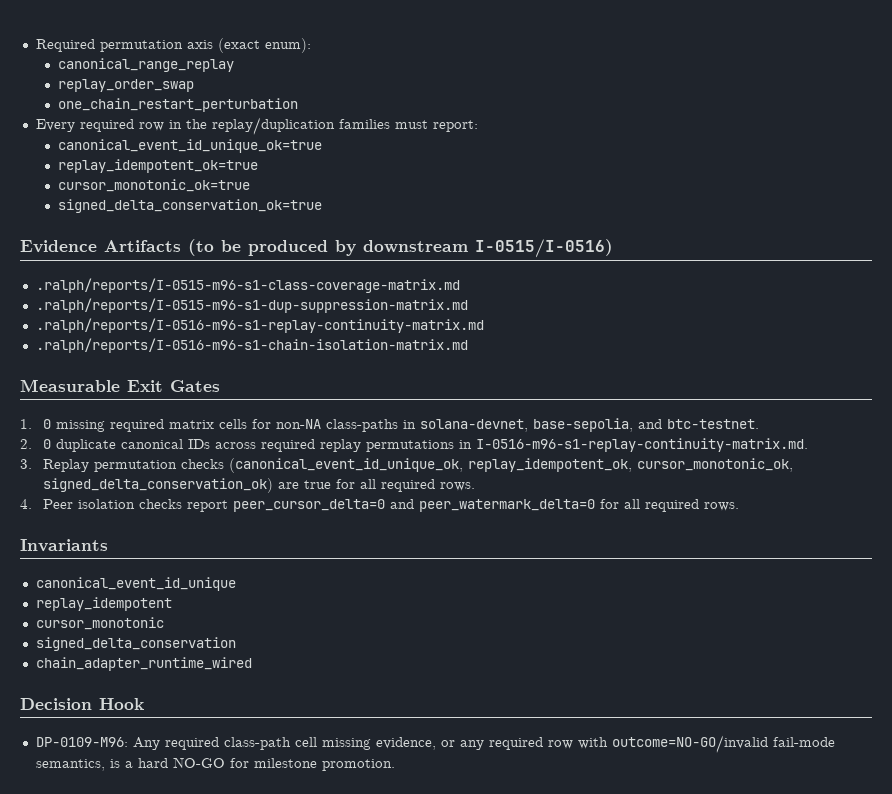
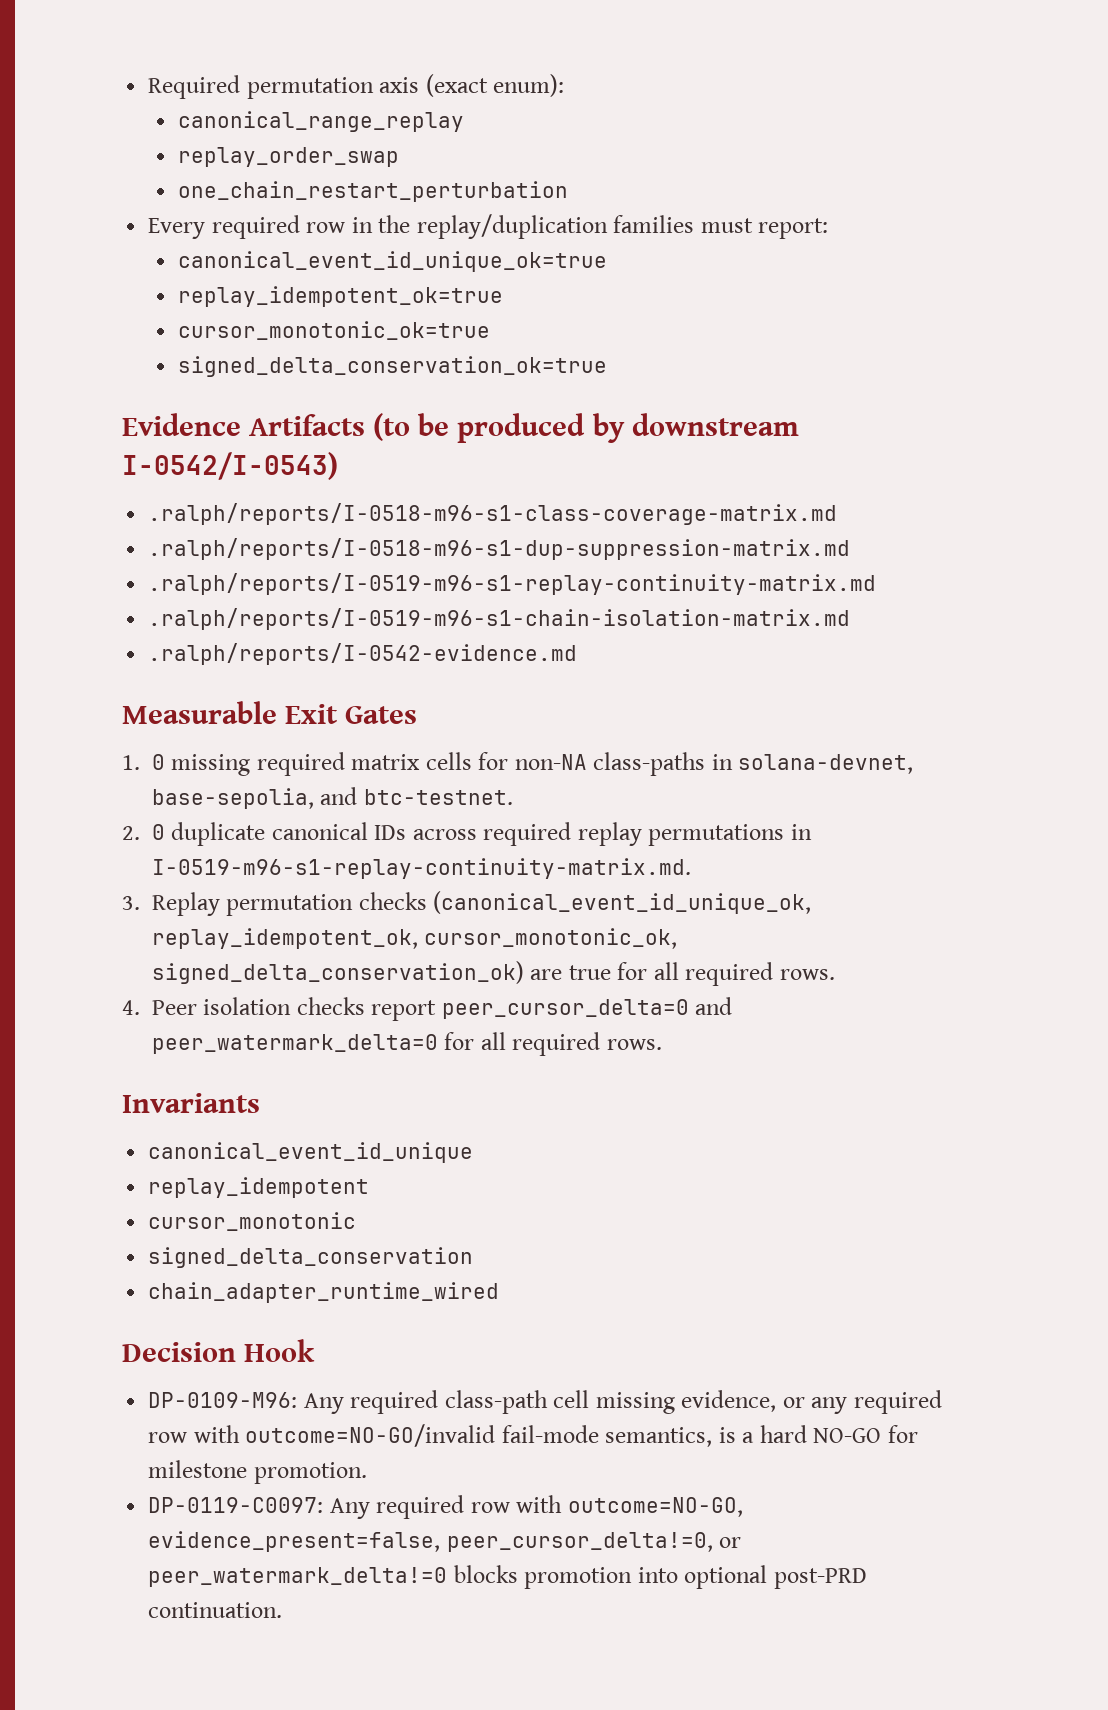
- Evidence Artifacts (to be produced by downstream I-0515/I-0516)
- .ralph/reports/I-0515-m96-s1-class-coverage-matrix.md
- .ralph/reports/I-0515-m96-s1-dup-suppression-matrix.md
- .ralph/reports/I-0516-m96-s1-replay-continuity-matrix.md
- .ralph/reports/I-0516-m96-s1-chain-isolation-matrix.md
+ Evidence Artifacts (to be produced by downstream I-0542/I-0543)
+ .ralph/reports/I-0518-m96-s1-class-coverage-matrix.md
+ .ralph/reports/I-0518-m96-s1-dup-suppression-matrix.md
+ .ralph/reports/I-0519-m96-s1-replay-continuity-matrix.md
+ .ralph/reports/I-0519-m96-s1-chain-isolation-matrix.md
+ .ralph/reports/I-0542-evidence.md
- 2. 0 duplicate canonical IDs across required replay permutations in I-0516-m96-s1-replay-continuity-matrix.md.
+ 2. 0 duplicate canonical IDs across required replay permutations in I-0519-m96-s1-replay-continuity-matrix.md.
+ DP-0119-C0097: Any required row with outcome=NO-GO, evidence_present=false, peer_cursor_delta!=0, or peer_watermark_delta!=0 blocks promotion into optional post-PRD continuation.

